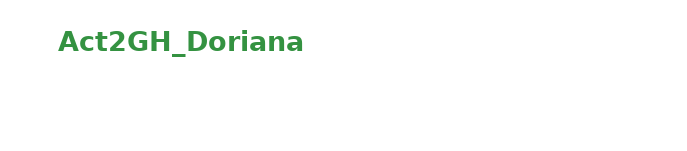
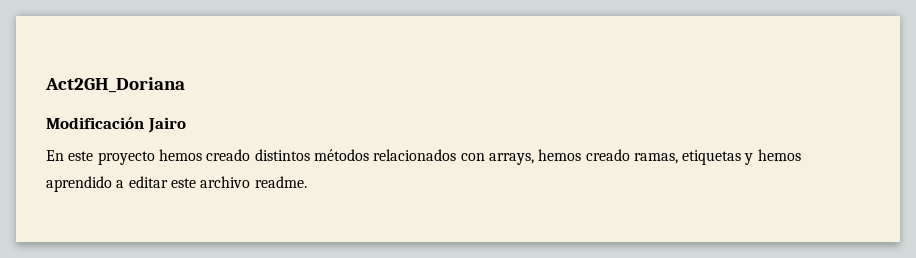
+ Modificación Jairo
+ En este proyecto hemos creado distintos métodos relacionados con arrays, hemos creado ramas, etiquetas y hemos aprendido a editar este archivo readme.

